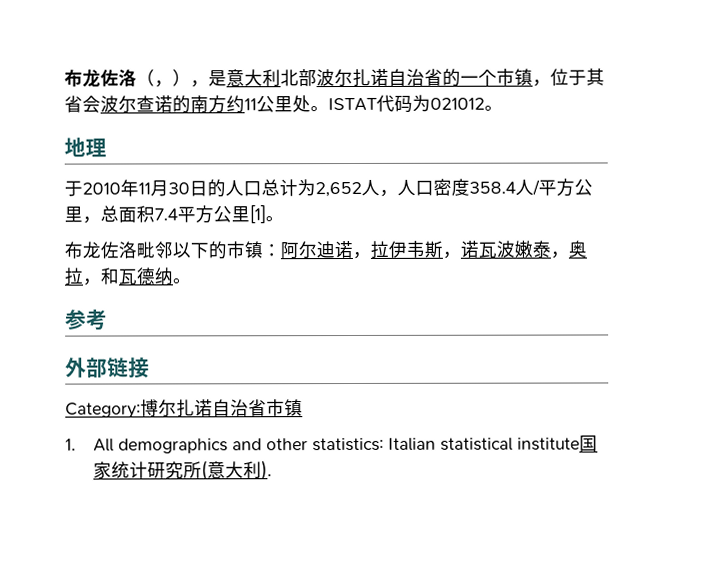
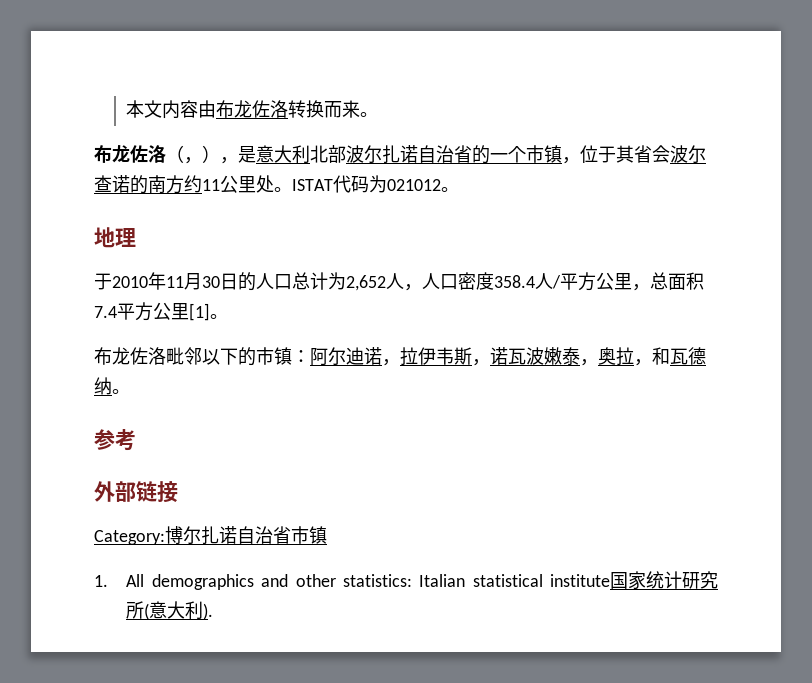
+ 本文内容由布龙佐洛转换而来。

